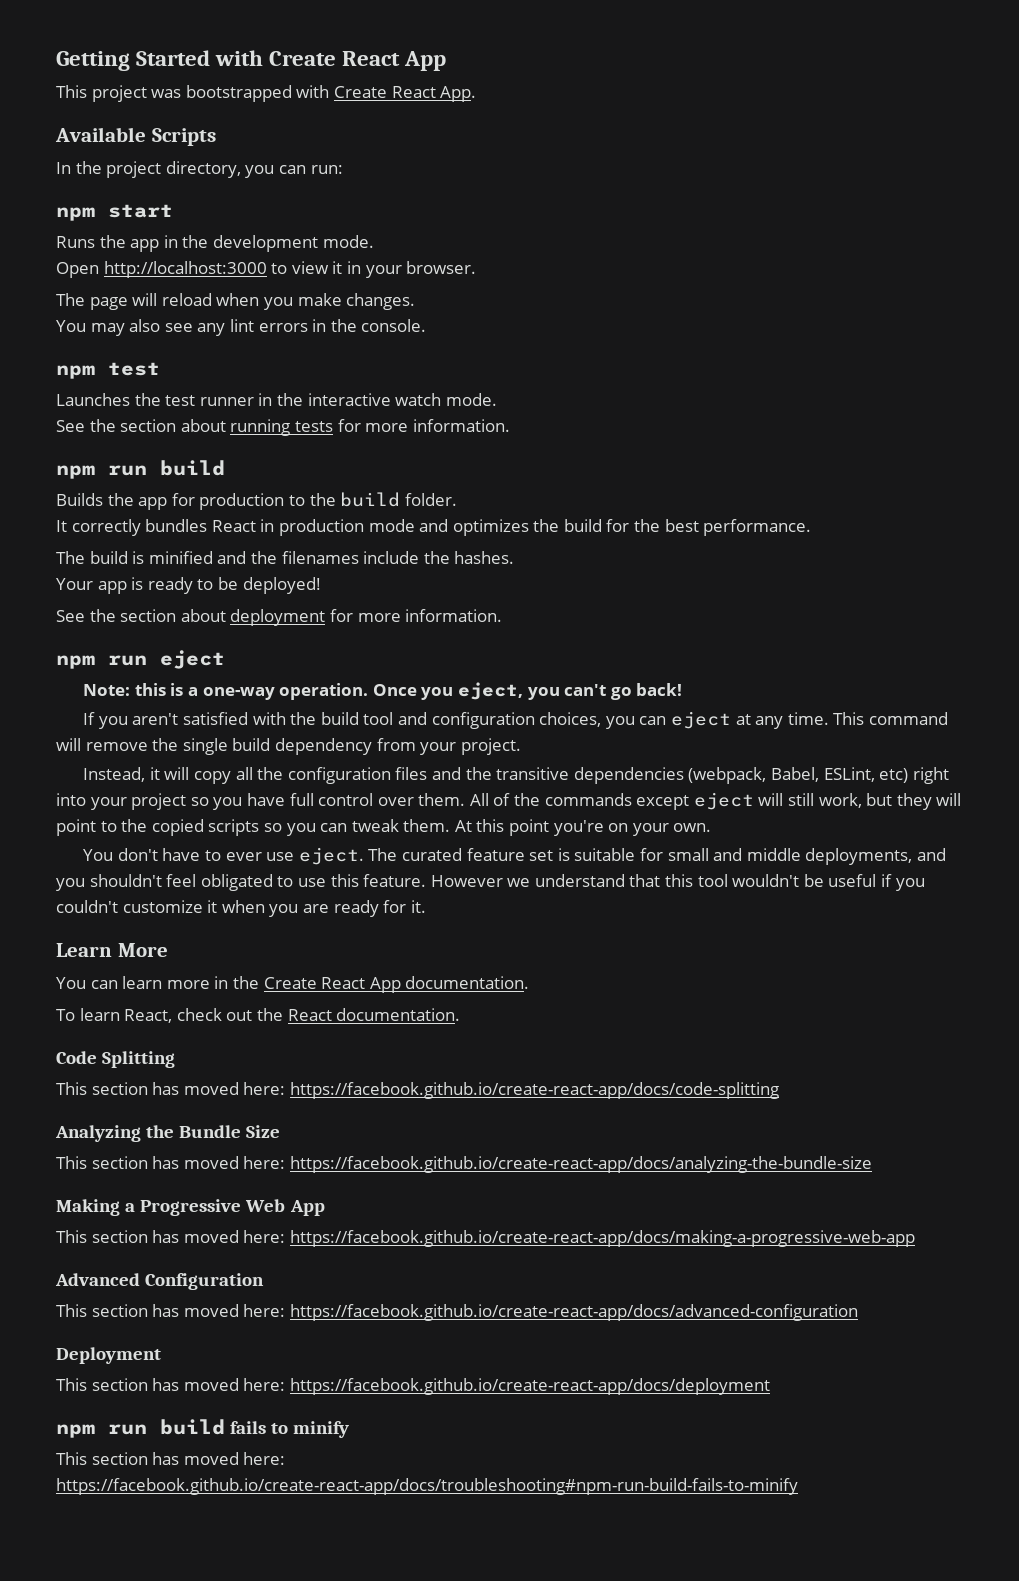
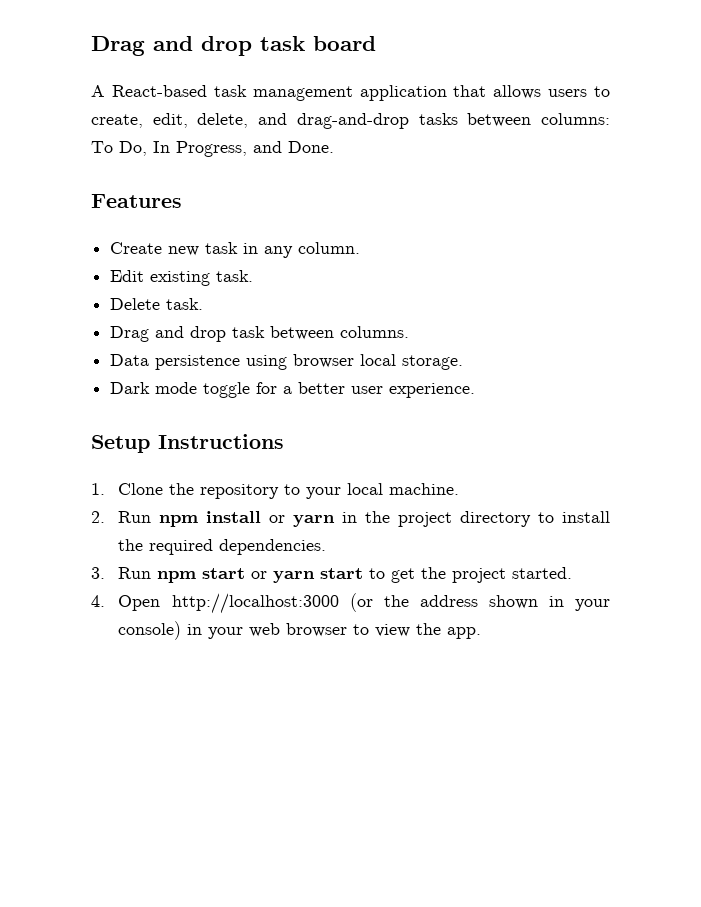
- Getting Started with Create React App
- This project was bootstrapped with Create React App.
- Available Scripts
- In the project directory, you can run:
- npm start
- Runs the app in the development mode.
- Open http://localhost:3000 to view it in your browser.
- The page will reload when you make changes.
- You may also see any lint errors in the console.
- npm test
- Launches the test runner in the interactive watch mode.
- See the section about running tests for more information.
- npm run build
- Builds the app for production to the build folder.
- It correctly bundles React in production mode and optimizes the build for the best performance.
- The build is minified and the filenames include the hashes.
- Your app is ready to be deployed!
- See the section about deployment for more information.
- npm run eject
- Note: this is a one-way operation. Once you eject, you can't go back!
- If you aren't satisfied with the build tool and configuration choices, you can eject at any time. This command will remove the single build dependency from your project.
- Instead, it will copy all the configuration files and the transitive dependencies (webpack, Babel, ESLint, etc) right into your project so you have full control over them. All of the commands except eject will still work, but they will point to the copied scripts so you can tweak them. At this point you're on your own.
- You don't have to ever use eject. The curated feature set is suitable for small and middle deployments, and you shouldn't feel obligated to use this feature. However we understand that this tool wouldn't be useful if you couldn't customize it when you are ready for it.
- Learn More
- You can learn more in the Create React App documentation.
- To learn React, check out the React documentation.
- Code Splitting
- This section has moved here: https://facebook.github.io/create-react-app/docs/code-splitting
- Analyzing the Bundle Size
- This section has moved here: https://facebook.github.io/create-react-app/docs/analyzing-the-bundle-size
- Making a Progressive Web App
- This section has moved here: https://facebook.github.io/create-react-app/docs/making-a-progressive-web-app
- Advanced Configuration
- This section has moved here: https://facebook.github.io/create-react-app/docs/advanced-configuration
- Deployment
- This section has moved here: https://facebook.github.io/create-react-app/docs/deployment
- npm run build fails to minify
- This section has moved here: https://facebook.github.io/create-react-app/docs/troubleshooting#npm-run-build-fails-to-minify
+ Drag and drop task board
+ A React-based task management application that allows users to create, edit, delete, and drag-and-drop tasks between columns: To Do, In Progress, and Done.
+ Features
+ Create new task in any column.
+ Edit existing task.
+ Delete task.
+ Drag and drop task between columns.
+ Data persistence using browser local storage.
+ Dark mode toggle for a better user experience.
+ Setup Instructions
+ 1. Clone the repository to your local machine.
+ 2. Run npm install or yarn in the project directory to install the required dependencies.
+ 3. Run npm start or yarn start to get the project started.
+ 4. Open http://localhost:3000 (or the address shown in your console) in your web browser to view the app.

